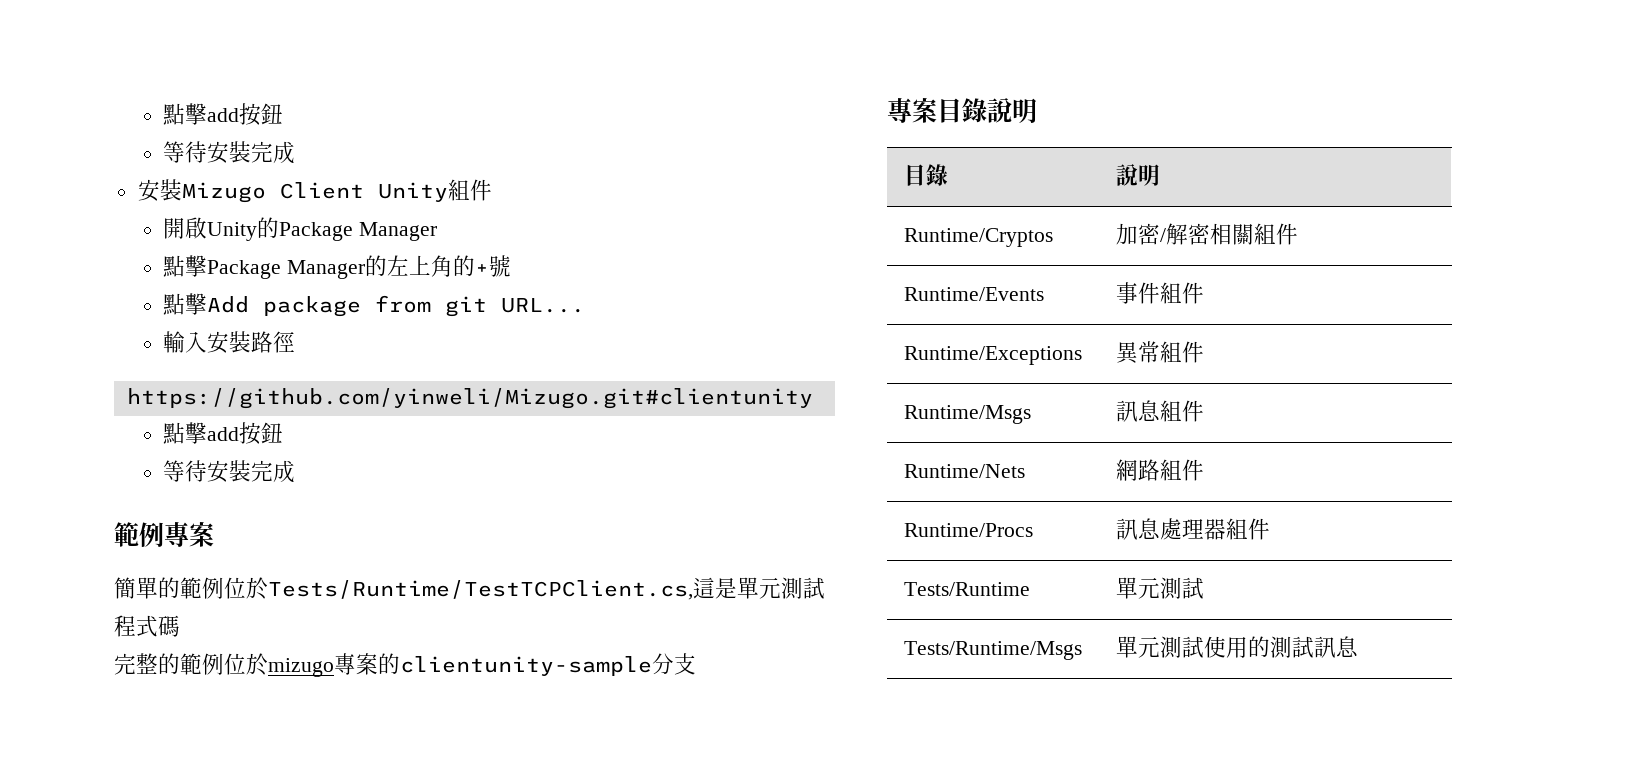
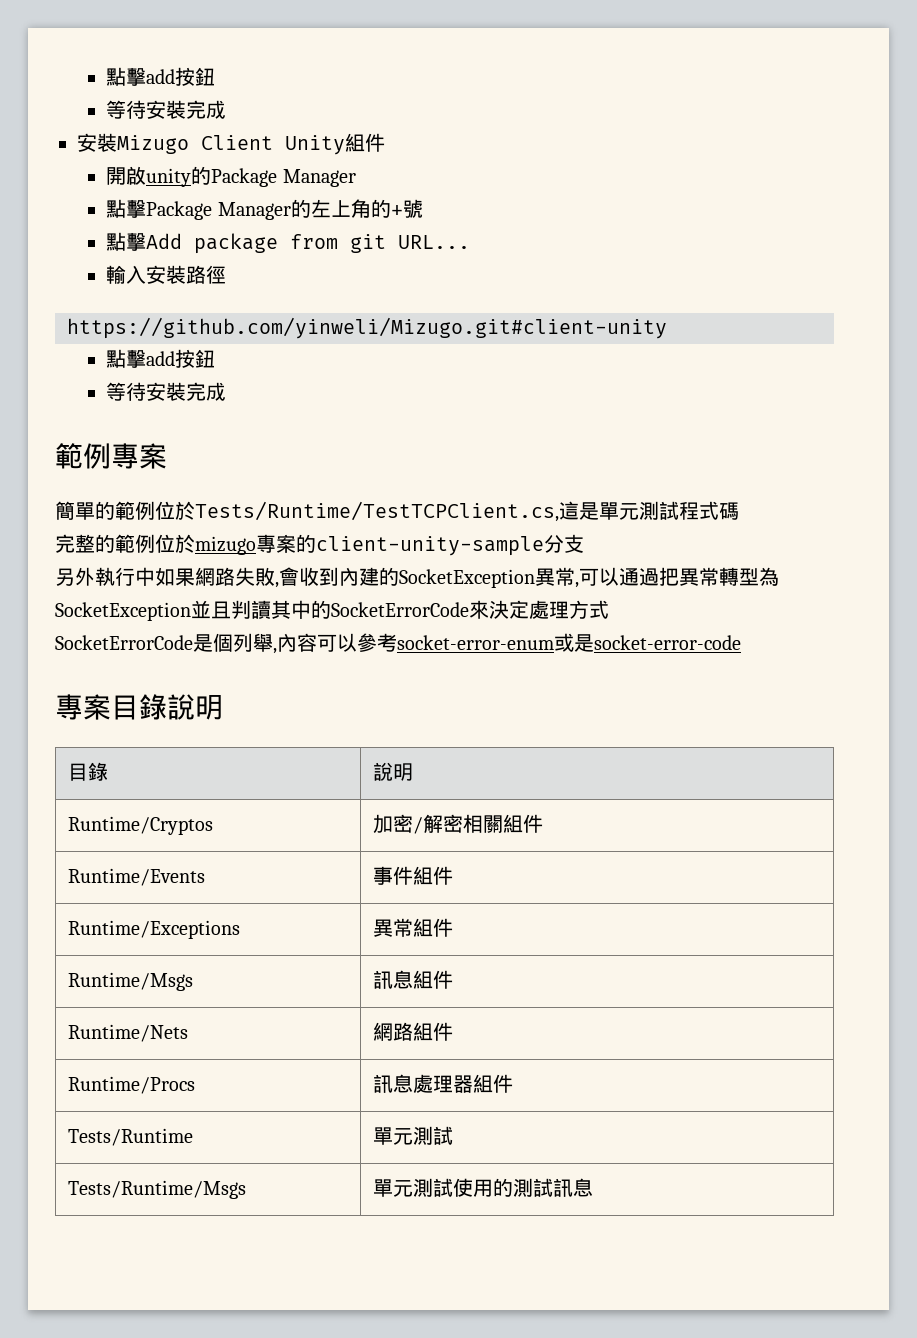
- 開啟Unity的Package Manager
+ 開啟unity的Package Manager
- https://github.com/yinweli/Mizugo.git#clientunity
+ https://github.com/yinweli/Mizugo.git#client-unity
- 完整的範例位於mizugo專案的clientunity-sample分支
+ 完整的範例位於mizugo專案的client-unity-sample分支
+ 另外執行中如果網路失敗,會收到內建的SocketException異常,可以通過把異常轉型為SocketException並且判讀其中的SocketErrorCode來決定處理方式
+ SocketErrorCode是個列舉,內容可以參考socket-error-enum或是socket-error-code

